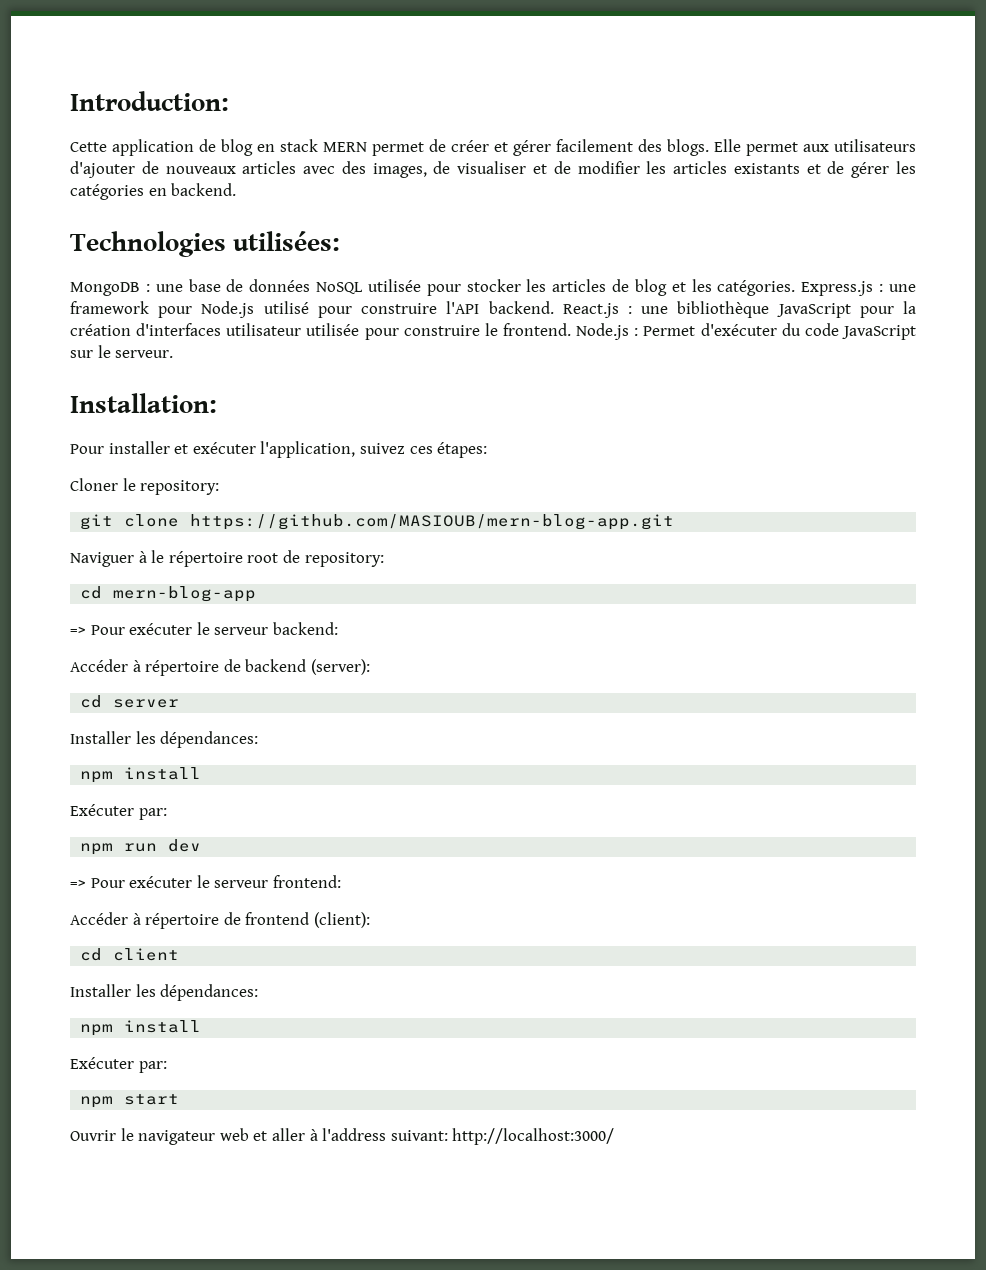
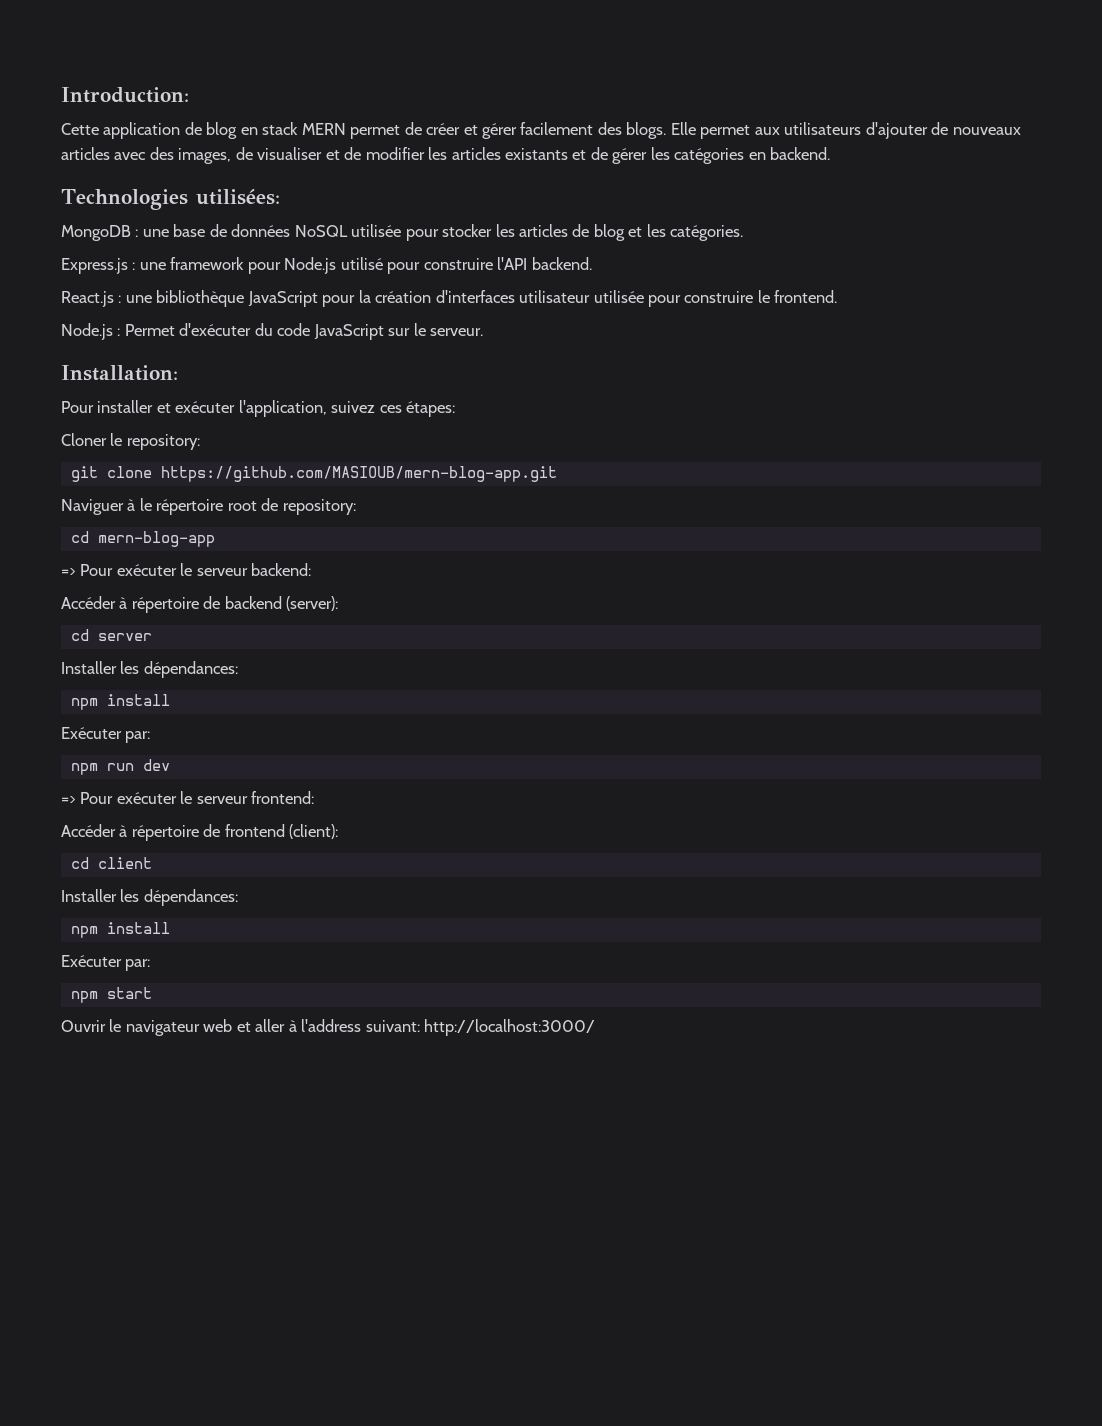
- MongoDB : une base de données NoSQL utilisée pour stocker les articles de blog et les catégories. Express.js : une framework pour Node.js utilisé pour construire l'API backend. React.js : une bibliothèque JavaScript pour la création d'interfaces utilisateur utilisée pour construire le frontend. Node.js : Permet d'exécuter du code JavaScript sur le serveur.
+ MongoDB : une base de données NoSQL utilisée pour stocker les articles de blog et les catégories.
+ Express.js : une framework pour Node.js utilisé pour construire l'API backend.
+ React.js : une bibliothèque JavaScript pour la création d'interfaces utilisateur utilisée pour construire le frontend.
+ Node.js : Permet d'exécuter du code JavaScript sur le serveur.

